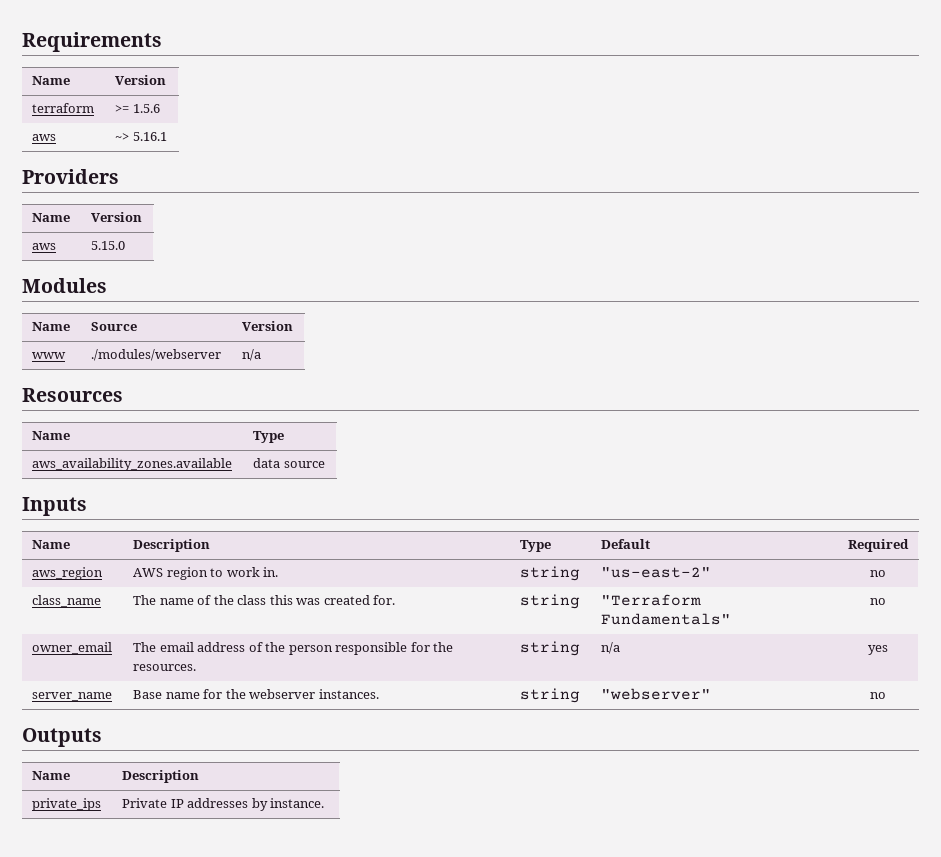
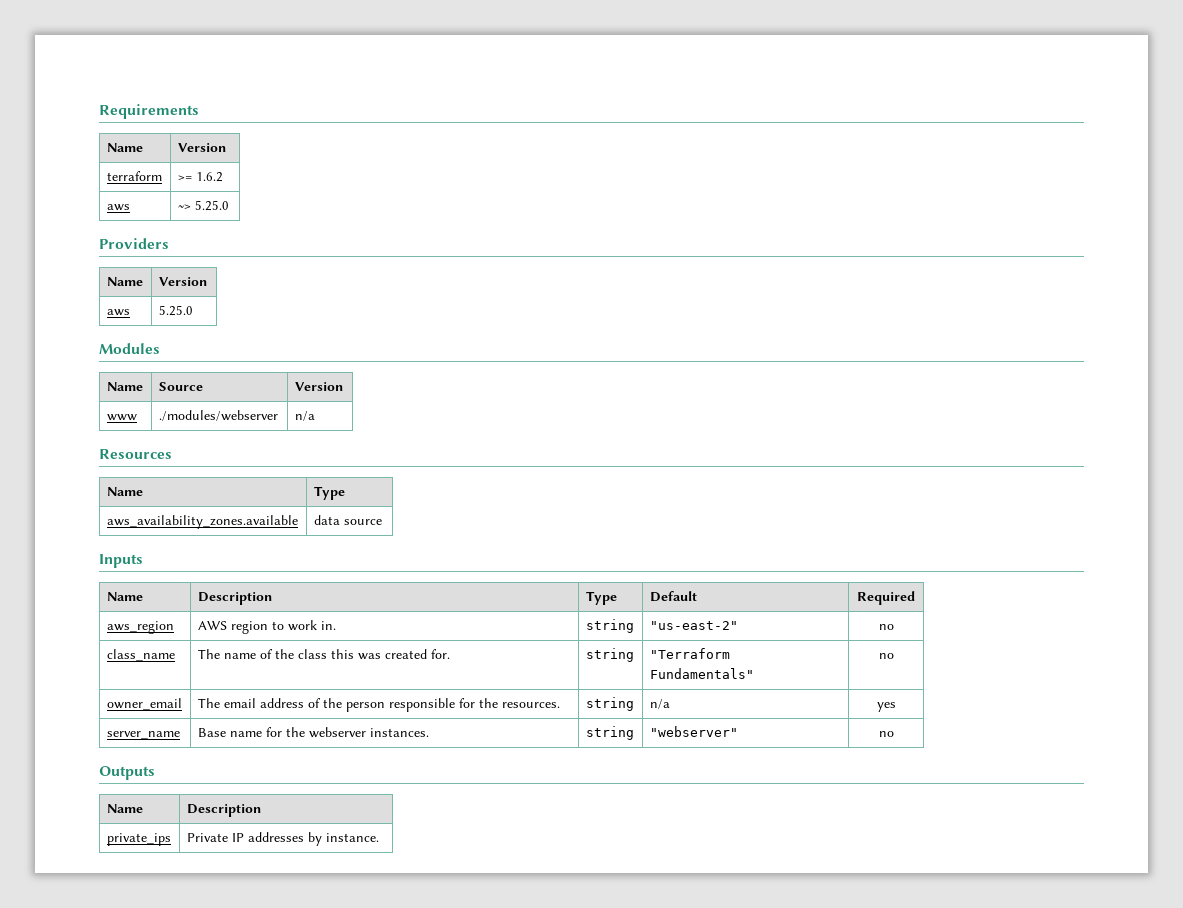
- terraform | >= 1.5.6
+ terraform | >= 1.6.2
- aws | ~> 5.16.1
+ aws | ~> 5.25.0
- aws | 5.15.0
+ aws | 5.25.0

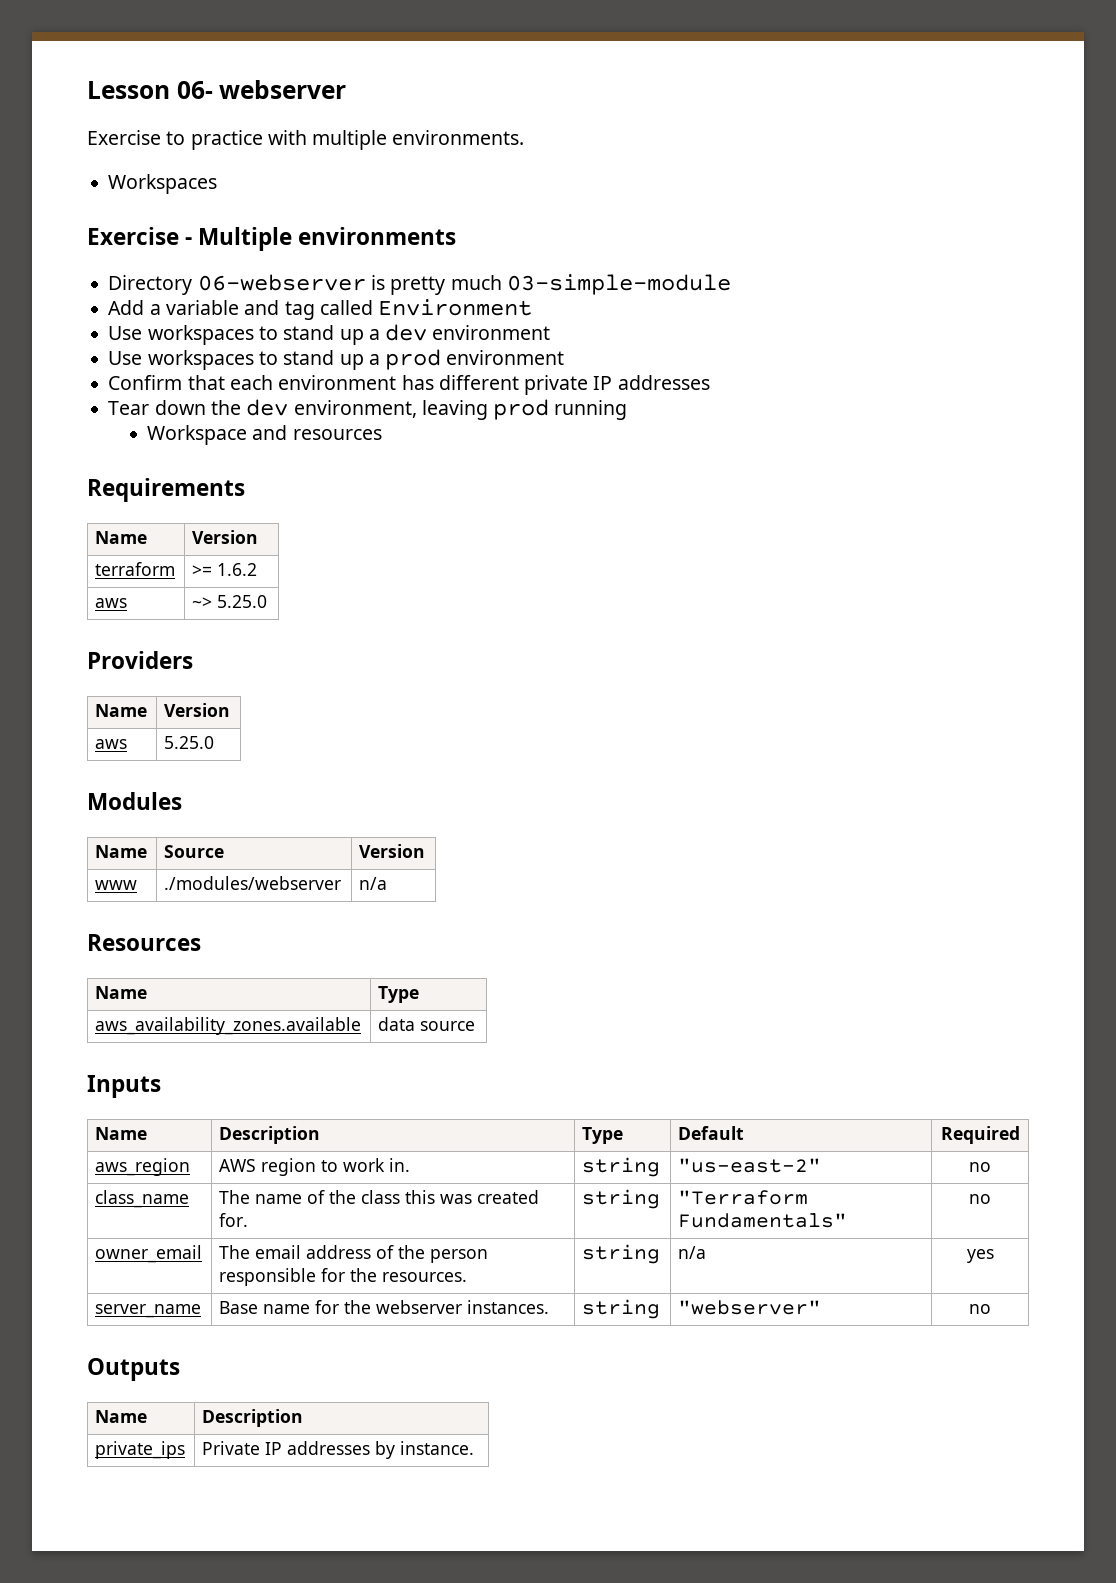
+ Lesson 06- webserver
+ Exercise to practice with multiple environments.
+ Workspaces
+ Exercise - Multiple environments
+ Directory 06-webserver is pretty much 03-simple-module
+ Add a variable and tag called Environment
+ Use workspaces to stand up a dev environment
+ Use workspaces to stand up a prod environment
+ Confirm that each environment has different private IP addresses
+ Tear down the dev environment, leaving prod running
+ Workspace and resources

